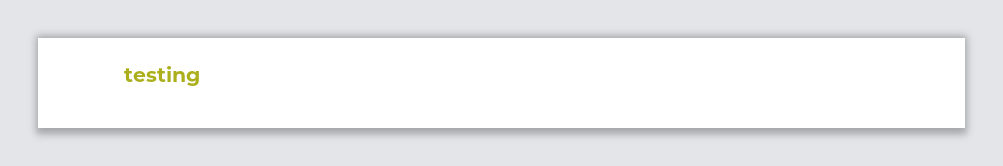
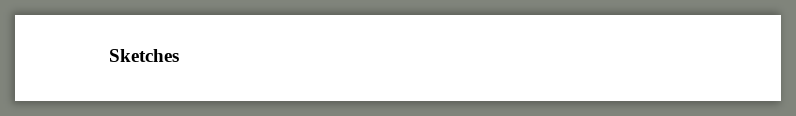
- testing
+ Sketches

